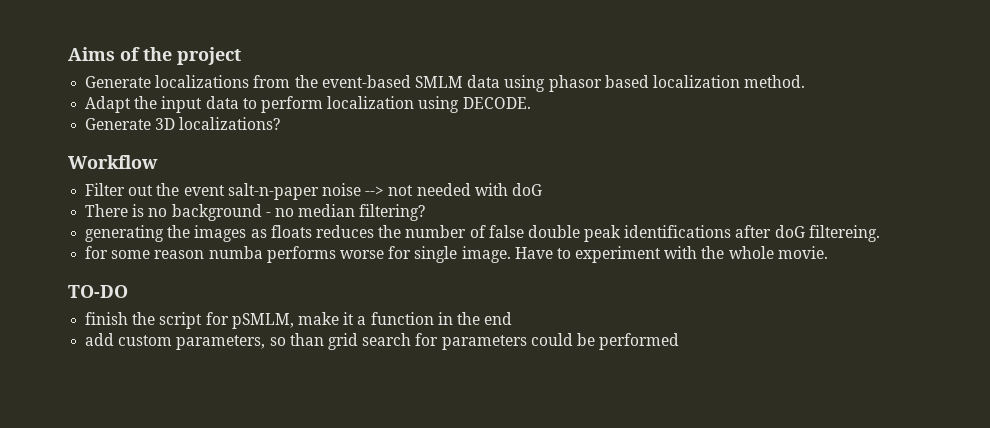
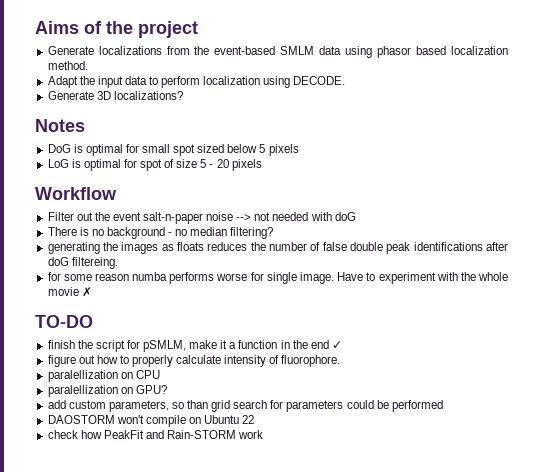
+ Notes
+ DoG is optimal for small spot sized below 5 pixels
+ LoG is optimal for spot of size 5 - 20 pixels
- Have to experiment with the whole movie.
+ Have to experiment with the whole movie ✗
- finish the script for pSMLM, make it a function in the end
+ finish the script for pSMLM, make it a function in the end ✓
+ figure out how to properly calculate intensity of fluorophore.
+ paralellization on CPU
+ paralellization on GPU?
+ DAOSTORM won't compile on Ubuntu 22
+ check how PeakFit and Rain-STORM work

